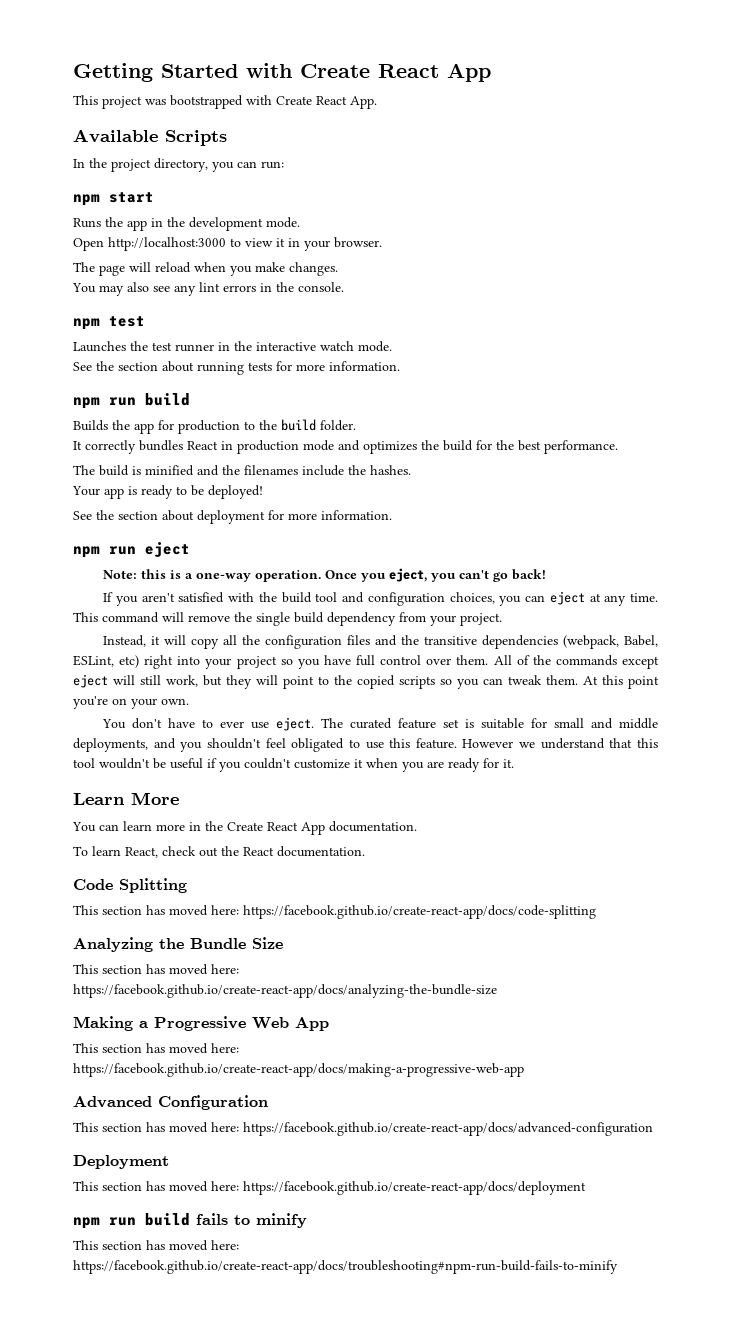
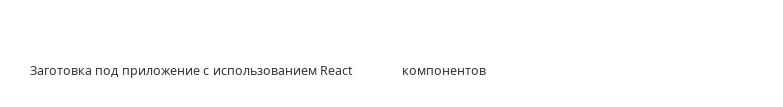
- Getting Started with Create React App
- This project was bootstrapped with Create React App.
- Available Scripts
- In the project directory, you can run:
- npm start
- Runs the app in the development mode.
- Open http://localhost:3000 to view it in your browser.
- The page will reload when you make changes.
- You may also see any lint errors in the console.
- npm test
- Launches the test runner in the interactive watch mode.
- See the section about running tests for more information.
- npm run build
- Builds the app for production to the build folder.
- It correctly bundles React in production mode and optimizes the build for the best performance.
- The build is minified and the filenames include the hashes.
- Your app is ready to be deployed!
- See the section about deployment for more information.
- npm run eject
- Note: this is a one-way operation. Once you eject, you can't go back!
- If you aren't satisfied with the build tool and configuration choices, you can eject at any time. This command will remove the single build dependency from your project.
- Instead, it will copy all the configuration files and the transitive dependencies (webpack, Babel, ESLint, etc) right into your project so you have full control over them. All of the commands except eject will still work, but they will point to the copied scripts so you can tweak them. At this point you're on your own.
- You don't have to ever use eject. The curated feature set is suitable for small and middle deployments, and you shouldn't feel obligated to use this feature. However we understand that this tool wouldn't be useful if you couldn't customize it when you are ready for it.
- Learn More
- You can learn more in the Create React App documentation.
- To learn React, check out the React documentation.
- Code Splitting
- This section has moved here: https://facebook.github.io/create-react-app/docs/code-splitting
- Analyzing the Bundle Size
- This section has moved here: https://facebook.github.io/create-react-app/docs/analyzing-the-bundle-size
- Making a Progressive Web App
- This section has moved here: https://facebook.github.io/create-react-app/docs/making-a-progressive-web-app
- Advanced Configuration
- This section has moved here: https://facebook.github.io/create-react-app/docs/advanced-configuration
- Deployment
- This section has moved here: https://facebook.github.io/create-react-app/docs/deployment
- npm run build fails to minify
- This section has moved here: https://facebook.github.io/create-react-app/docs/troubleshooting#npm-run-build-fails-to-minify
+ Заготовка под приложение с использованием React компонентов

